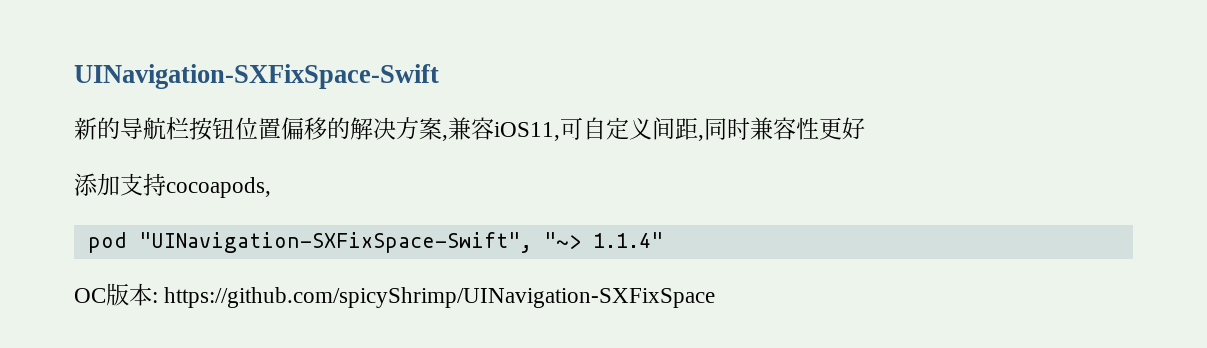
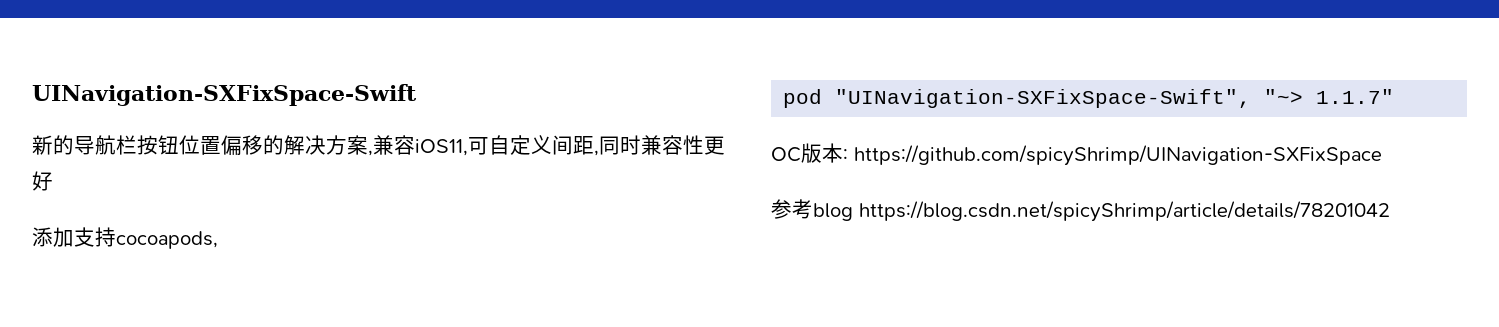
- pod "UINavigation-SXFixSpace-Swift", "~> 1.1.4"
+ pod "UINavigation-SXFixSpace-Swift", "~> 1.1.7"
+ 参考blog https://blog.csdn.net/spicyShrimp/article/details/78201042

